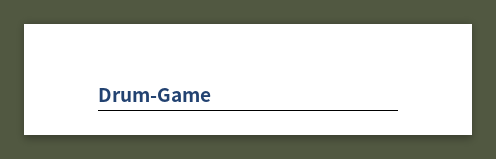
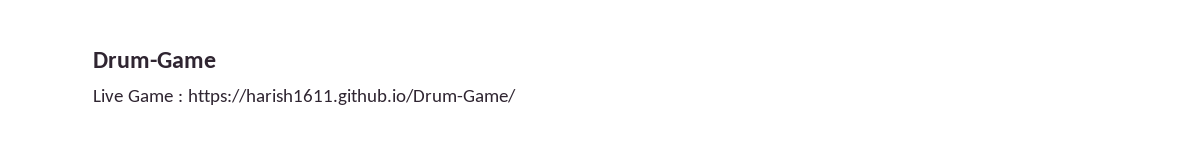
+ Live Game : https://harish1611.github.io/Drum-Game/

